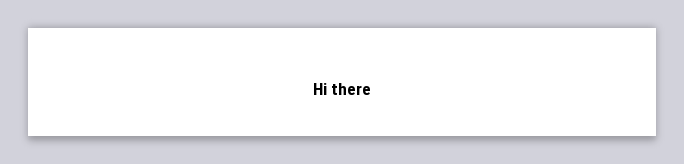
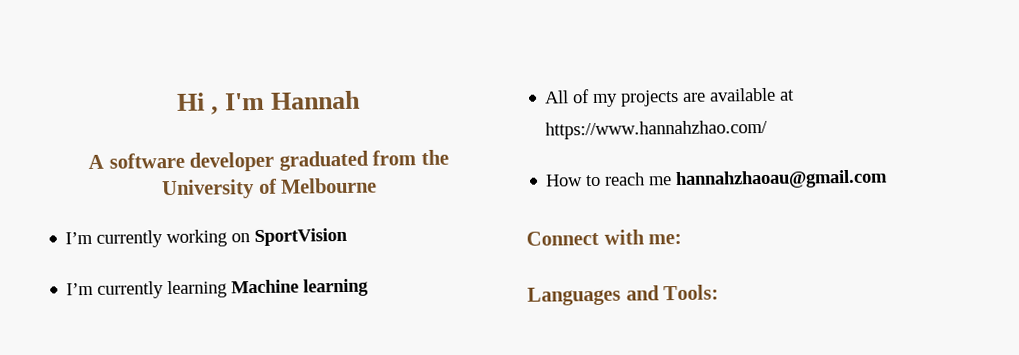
- Hi there
+ Hi , I'm Hannah
+ A software developer graduated from the University of Melbourne
+ I’m currently working on SportVision
+ I’m currently learning Machine learning
+ All of my projects are available at https://www.hannahzhao.com/
+ How to reach me hannahzhaoau@gmail.com
+ Connect with me:
+ Languages and Tools:

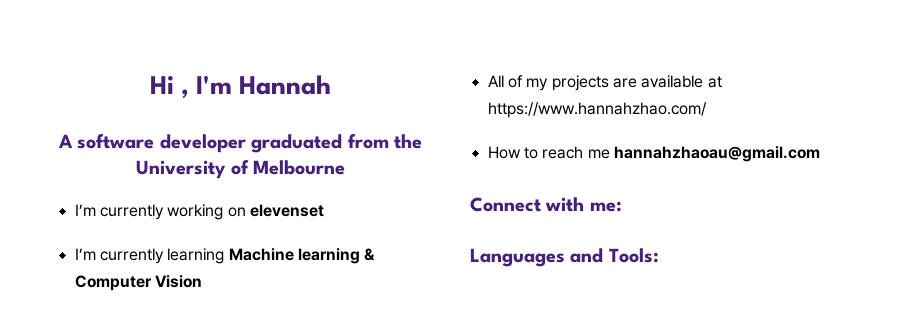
- I’m currently working on SportVision
+ I’m currently working on elevenset
- I’m currently learning Machine learning
+ I’m currently learning Machine learning & Computer Vision

